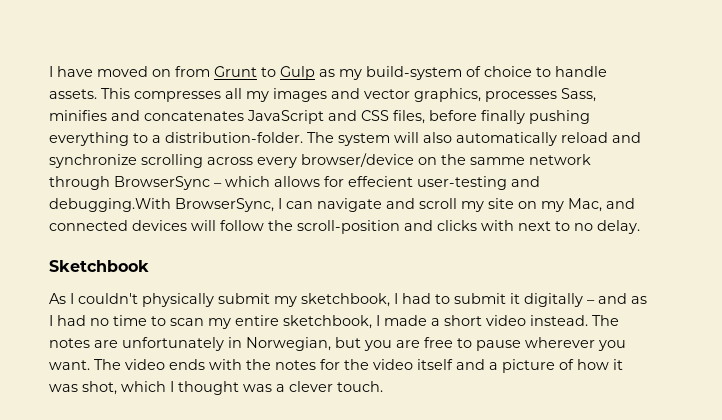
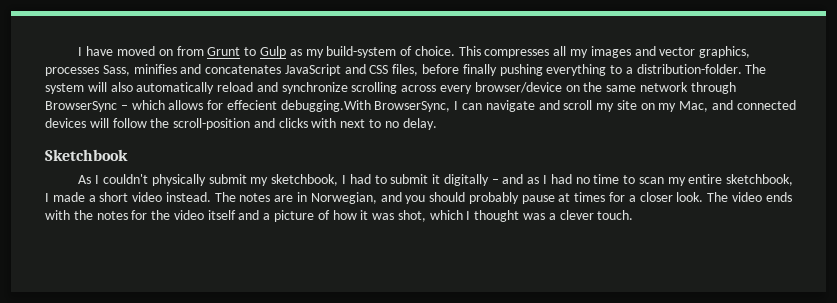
- I have moved on from Grunt to Gulp as my build-system of choice to handle assets.
+ I have moved on from Grunt to Gulp as my build-system of choice.
- The system will also automatically reload and synchronize scrolling across every browser/device on the samme network through BrowserSync – which allows for effecient user-testing and debugging.With BrowserSync, I can navigate and scroll my site on my Mac, and connected devices will follow the scroll-position and clicks with next to no delay.
+ The system will also automatically reload and synchronize scrolling across every browser/device on the same network through BrowserSync – which allows for effecient debugging.With BrowserSync, I can navigate and scroll my site on my Mac, and connected devices will follow the scroll-position and clicks with next to no delay.
- The notes are unfortunately in Norwegian, but you are free to pause wherever you want.
+ The notes are in Norwegian, and you should probably pause at times for a closer look.

